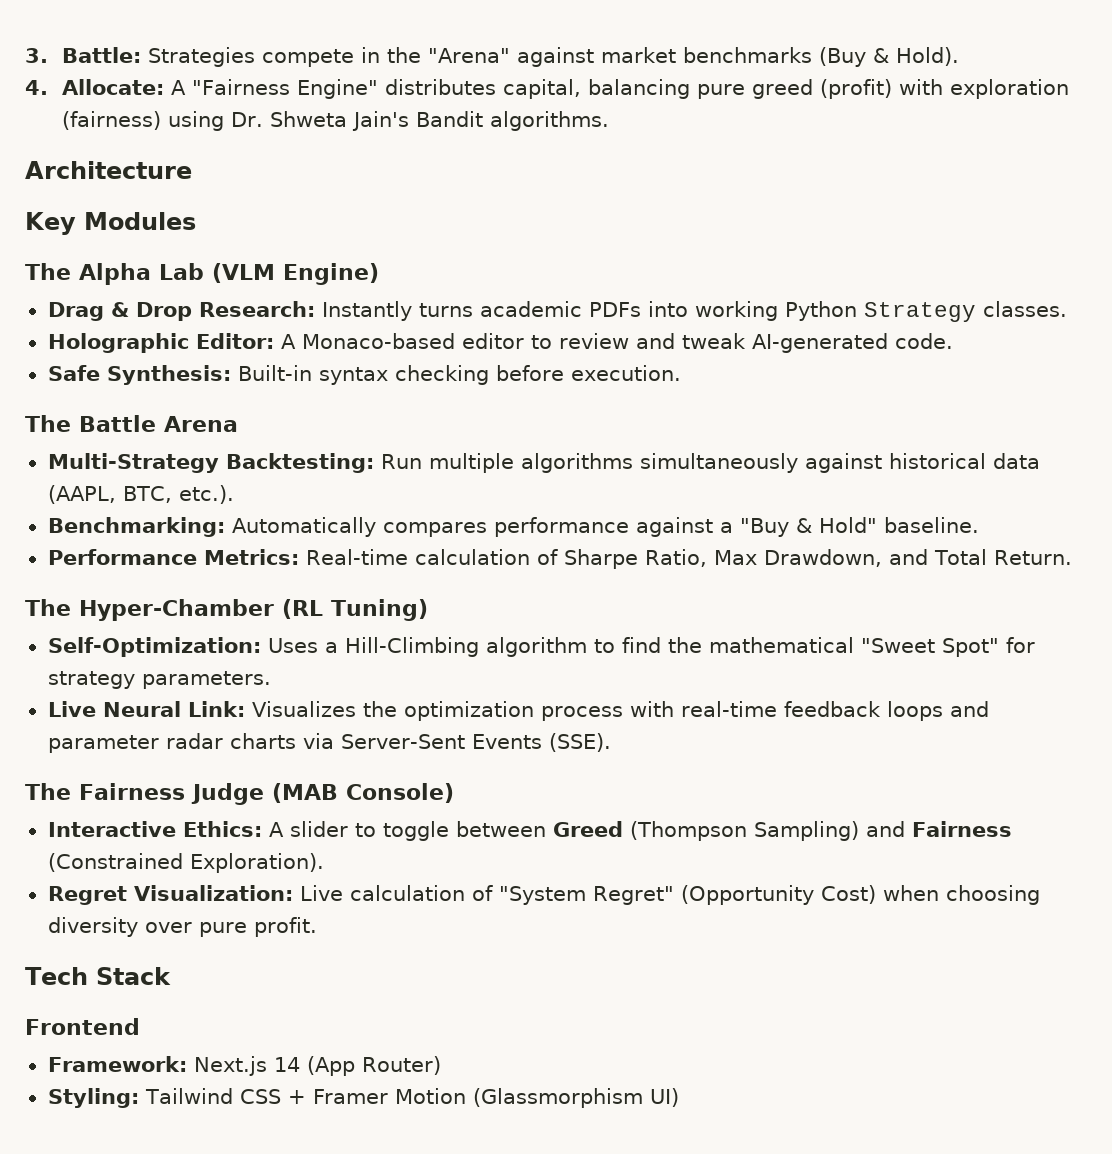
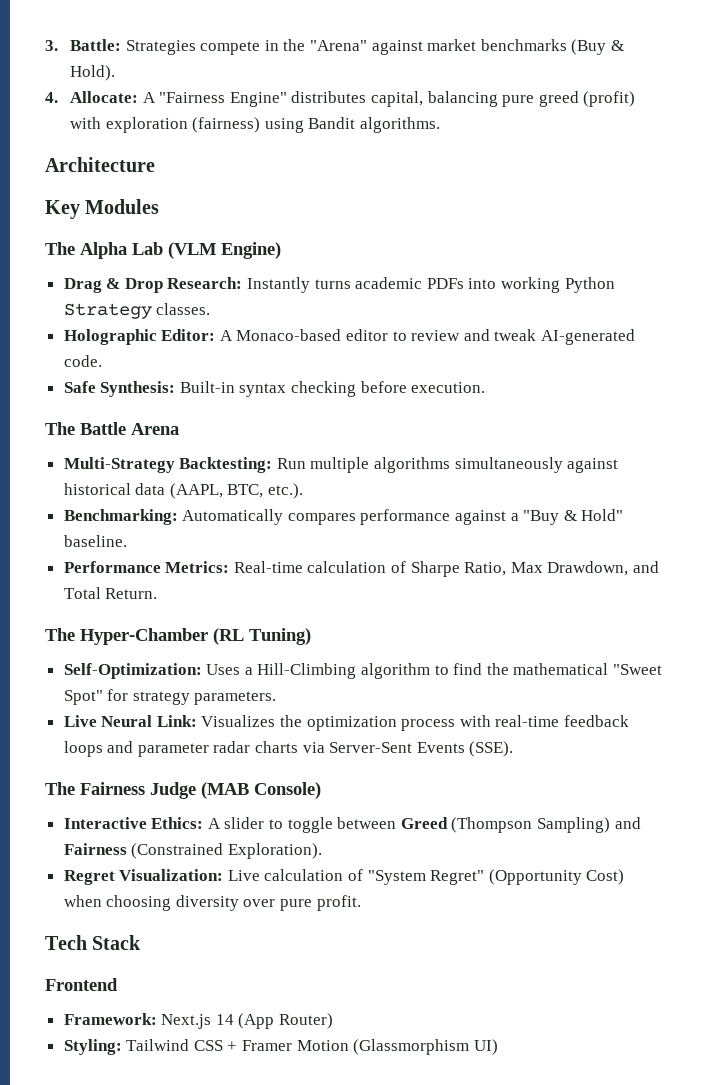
- 4. Allocate: A "Fairness Engine" distributes capital, balancing pure greed (profit) with exploration (fairness) using Dr. Shweta Jain's Bandit algorithms.
+ 4. Allocate: A "Fairness Engine" distributes capital, balancing pure greed (profit) with exploration (fairness) using Bandit algorithms.

